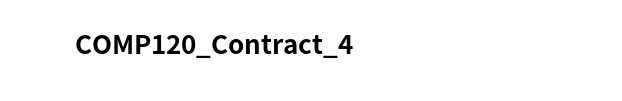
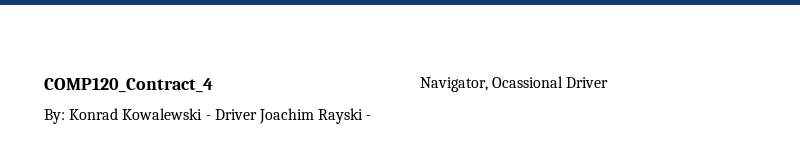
+ By: Konrad Kowalewski - Driver Joachim Rayski - Navigator, Ocassional Driver

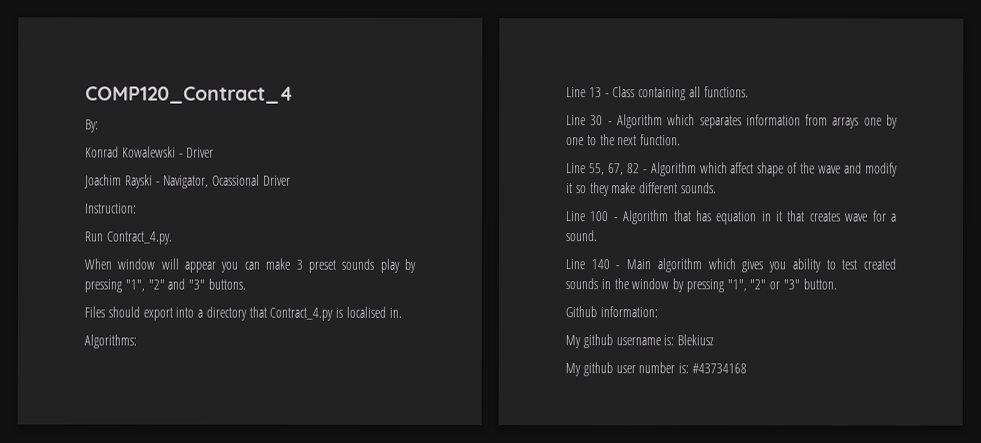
- By: Konrad Kowalewski - Driver Joachim Rayski - Navigator, Ocassional Driver
+ By:
+ Konrad Kowalewski - Driver
+ Joachim Rayski - Navigator, Ocassional Driver
+ Instruction:
+ Run Contract_4.py.
+ When window will appear you can make 3 preset sounds play by pressing "1", "2" and "3" buttons.
+ Files should export into a directory that Contract_4.py is localised in.
+ Algorithms:
+ Line 13 - Class containing all functions.
+ Line 30 - Algorithm which separates information from arrays one by one to the next function.
+ Line 55, 67, 82 - Algorithm which affect shape of the wave and modify it so they make different sounds.
+ Line 100 - Algorithm that has equation in it that creates wave for a sound.
+ Line 140 - Main algorithm which gives you ability to test created sounds in the window by pressing "1", "2" or "3" button.
+ Github information:
+ My github username is: Blekiusz
+ My github user number is: #43734168

